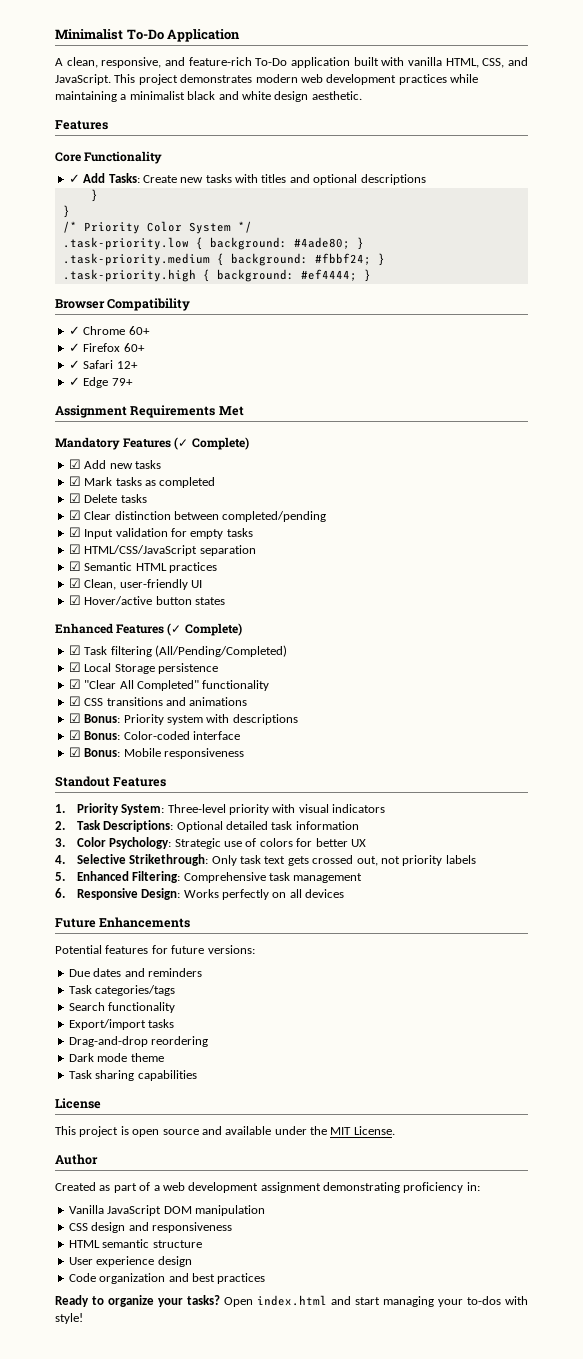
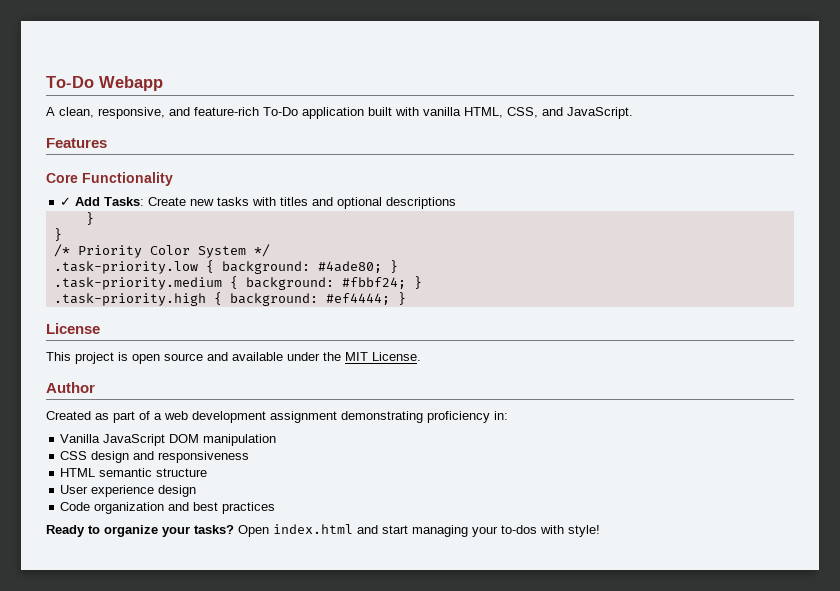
- Minimalist To-Do Application
+ To-Do Webapp
- This project demonstrates modern web development practices while maintaining a minimalist black and white design aesthetic.
- Browser Compatibility
- ✓ Chrome 60+
- ✓ Firefox 60+
- ✓ Safari 12+
- ✓ Edge 79+
- Assignment Requirements Met
- Mandatory Features (✓ Complete)
- ☑ Add new tasks
- ☑ Mark tasks as completed
- ☑ Delete tasks
- ☑ Clear distinction between completed/pending
- ☑ Input validation for empty tasks
- ☑ HTML/CSS/JavaScript separation
- ☑ Semantic HTML practices
- ☑ Clean, user-friendly UI
- ☑ Hover/active button states
- Enhanced Features (✓ Complete)
- ☑ Task filtering (All/Pending/Completed)
- ☑ Local Storage persistence
- ☑ "Clear All Completed" functionality
- ☑ CSS transitions and animations
- ☑ Bonus: Priority system with descriptions
- ☑ Bonus: Color-coded interface
- ☑ Bonus: Mobile responsiveness
- Standout Features
- 1. Priority System: Three-level priority with visual indicators
- 2. Task Descriptions: Optional detailed task information
- 3. Color Psychology: Strategic use of colors for better UX
- 4. Selective Strikethrough: Only task text gets crossed out, not priority labels
- 5. Enhanced Filtering: Comprehensive task management
- 6. Responsive Design: Works perfectly on all devices
- Future Enhancements
- Potential features for future versions:
- Due dates and reminders
- Task categories/tags
- Search functionality
- Export/import tasks
- Drag-and-drop reordering
- Dark mode theme
- Task sharing capabilities

